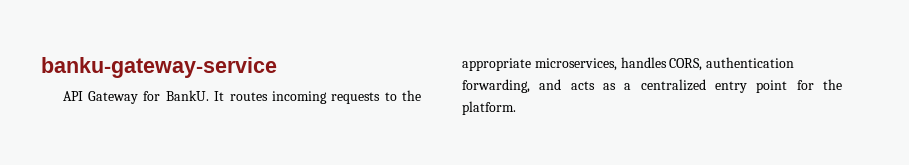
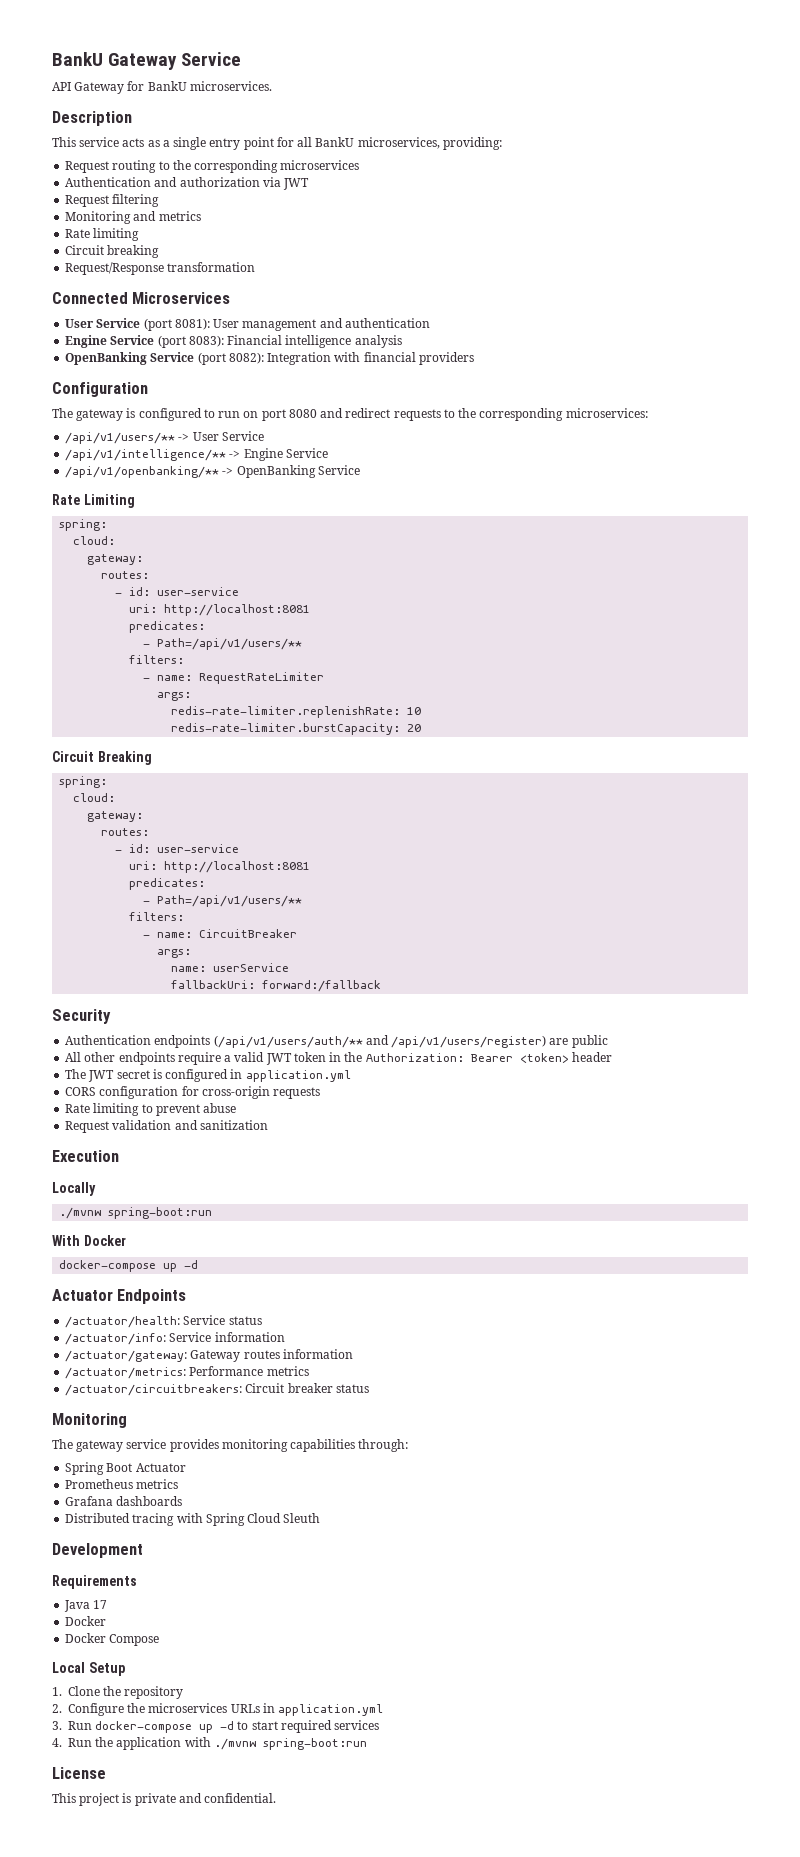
- banku-gateway-service
+ BankU Gateway Service
- API Gateway for BankU. It routes incoming requests to the appropriate microservices, handles CORS, authentication forwarding, and acts as a centralized entry point for the platform.
+ API Gateway for BankU microservices.
+ Description
+ This service acts as a single entry point for all BankU microservices, providing:
+ Request routing to the corresponding microservices
+ Authentication and authorization via JWT
+ Request filtering
+ Monitoring and metrics
+ Rate limiting
+ Circuit breaking
+ Request/Response transformation
+ Connected Microservices
+ User Service (port 8081): User management and authentication
+ Engine Service (port 8083): Financial intelligence analysis
+ OpenBanking Service (port 8082): Integration with financial providers
+ Configuration
+ The gateway is configured to run on port 8080 and redirect requests to the corresponding microservices:
+ /api/v1/users/** -> User Service
+ /api/v1/intelligence/** -> Engine Service
+ /api/v1/openbanking/** -> OpenBanking Service
+ Rate Limiting
+ spring:
+ cloud:
+ gateway:
+ routes:
+ - id: user-service
+ uri: http://localhost:8081
+ predicates:
+ - Path=/api/v1/users/**
+ filters:
+ - name: RequestRateLimiter
+ args:
+ redis-rate-limiter.replenishRate: 10
+ redis-rate-limiter.burstCapacity: 20
+ Circuit Breaking
+ spring:
+ cloud:
+ gateway:
+ routes:
+ - id: user-service
+ uri: http://localhost:8081
+ predicates:
+ - Path=/api/v1/users/**
+ filters:
+ - name: CircuitBreaker
+ args:
+ name: userService
+ fallbackUri: forward:/fallback
+ Security
+ Authentication endpoints (/api/v1/users/auth/** and /api/v1/users/register) are public
+ All other endpoints require a valid JWT token in the Authorization: Bearer <token> header
+ The JWT secret is configured in application.yml
+ CORS configuration for cross-origin requests
+ Rate limiting to prevent abuse
+ Request validation and sanitization
+ Execution
+ Locally
+ ./mvnw spring-boot:run
+ With Docker
+ docker-compose up -d
+ Actuator Endpoints
+ /actuator/health: Service status
+ /actuator/info: Service information
+ /actuator/gateway: Gateway routes information
+ /actuator/metrics: Performance metrics
+ /actuator/circuitbreakers: Circuit breaker status
+ Monitoring
+ The gateway service provides monitoring capabilities through:
+ Spring Boot Actuator
+ Prometheus metrics
+ Grafana dashboards
+ Distributed tracing with Spring Cloud Sleuth
+ Development
+ Requirements
+ Java 17
+ Docker
+ Docker Compose
+ Local Setup
+ 1. Clone the repository
+ 2. Configure the microservices URLs in application.yml
+ 3. Run docker-compose up -d to start required services
+ 4. Run the application with ./mvnw spring-boot:run
+ License
+ This project is private and confidential.

